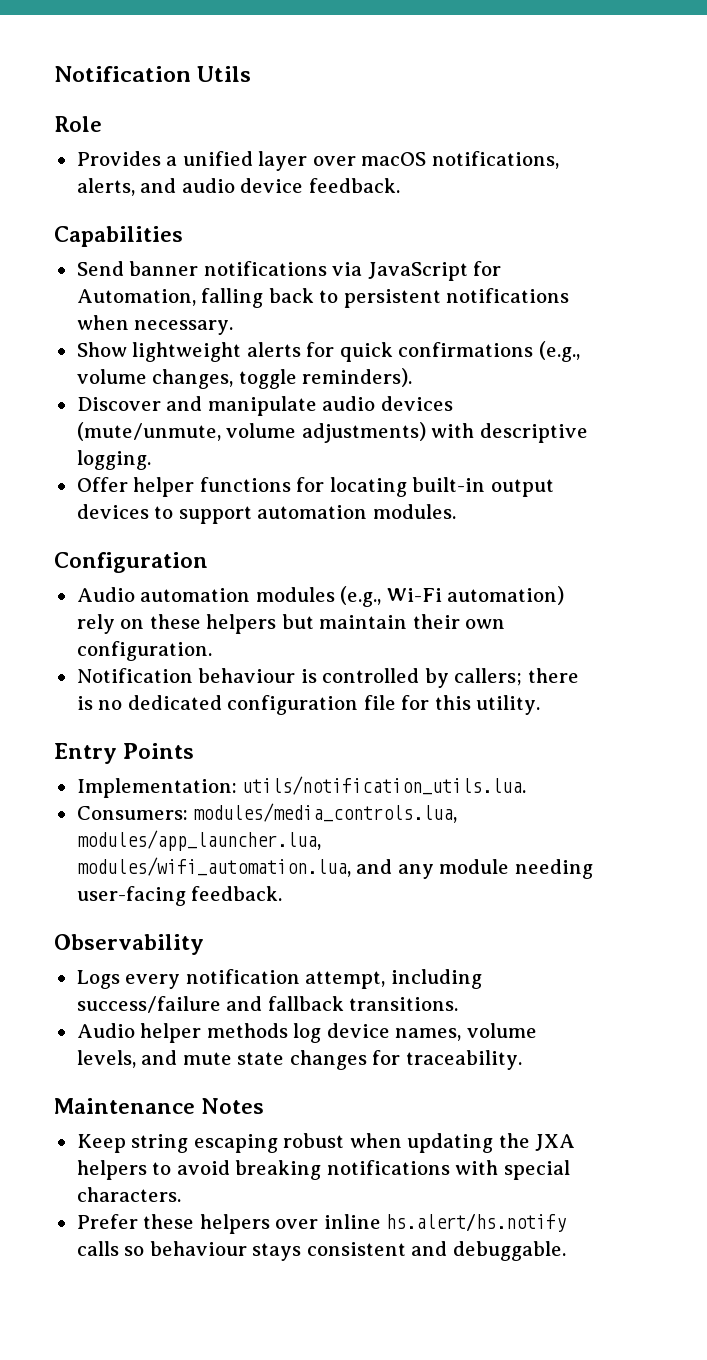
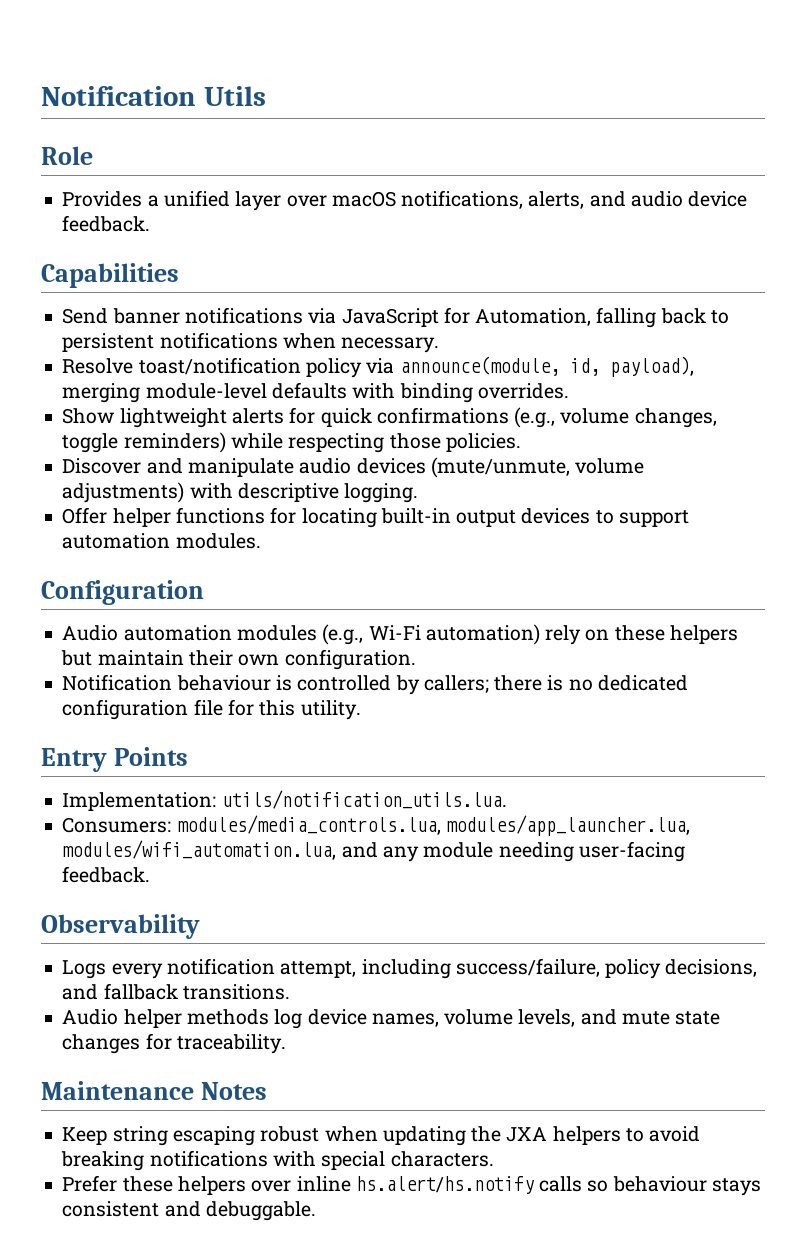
+ Resolve toast/notification policy via announce(module, id, payload), merging module-level defaults with binding overrides.
- Show lightweight alerts for quick confirmations (e.g., volume changes, toggle reminders).
+ Show lightweight alerts for quick confirmations (e.g., volume changes, toggle reminders) while respecting those policies.
- Logs every notification attempt, including success/failure and fallback transitions.
+ Logs every notification attempt, including success/failure, policy decisions, and fallback transitions.

